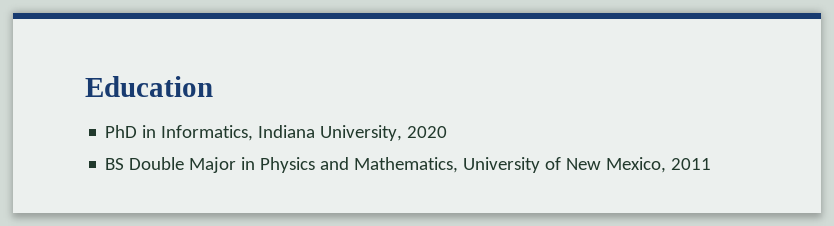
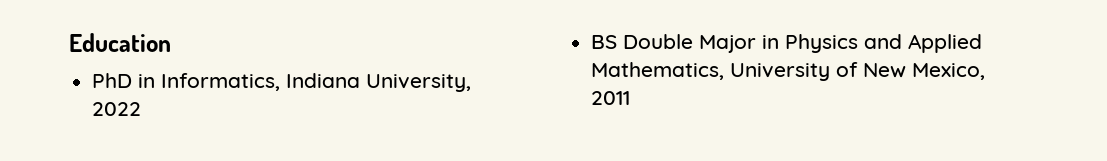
- PhD in Informatics, Indiana University, 2020
+ PhD in Informatics, Indiana University, 2022
- BS Double Major in Physics and Mathematics, University of New Mexico, 2011
+ BS Double Major in Physics and Applied Mathematics, University of New Mexico, 2011

